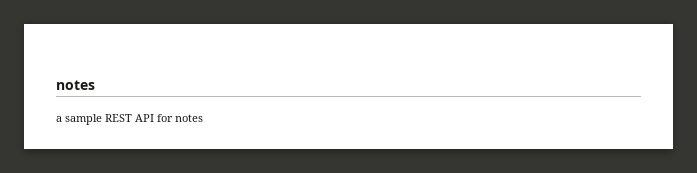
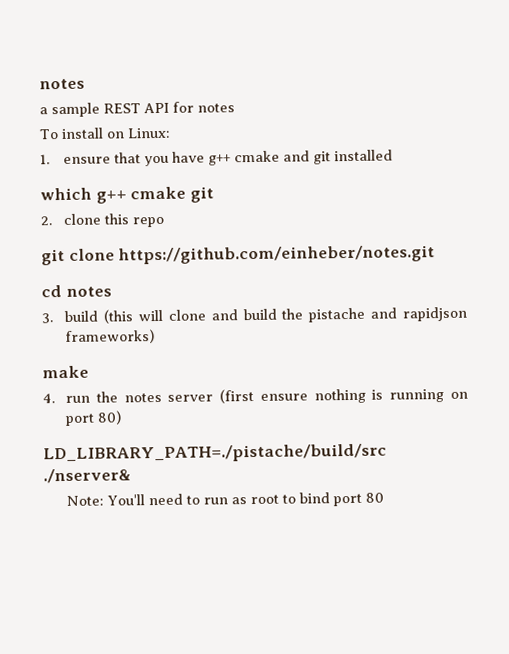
+ To install on Linux:
+ 1. ensure that you have g++ cmake and git installed
+ which g++ cmake git
+ 2. clone this repo
+ git clone https://github.com/einheber/notes.git
+ cd notes
+ 3. build (this will clone and build the pistache and rapidjson frameworks)
+ make
+ 4. run the notes server (first ensure nothing is running on port 80)
+ LD_LIBRARY_PATH=./pistache/build/src ./nserver&
+ Note: You'll need to run as root to bind port 80

